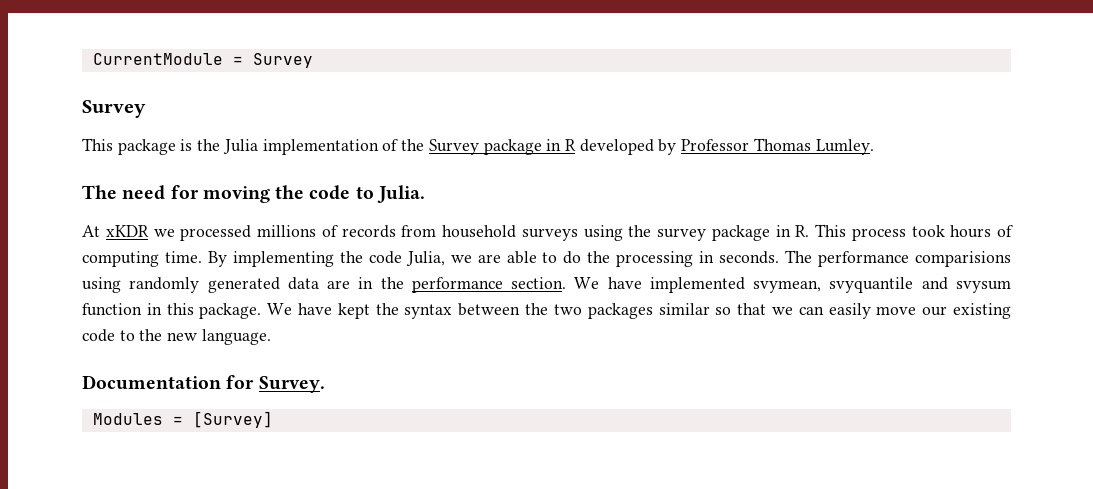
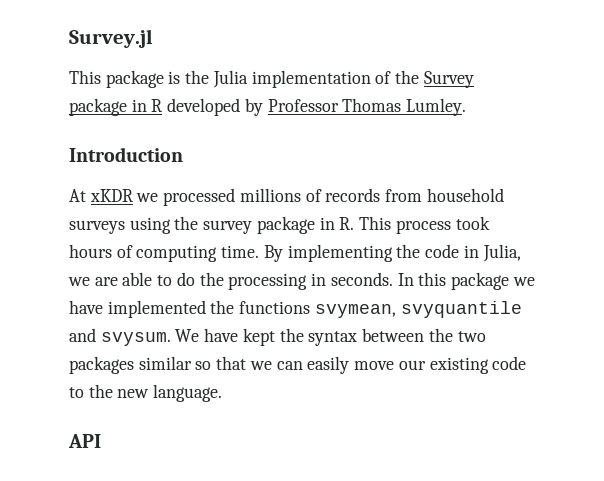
- CurrentModule = Survey
- Survey
+ Survey.jl
- The need for moving the code to Julia.
+ Introduction
- By implementing the code Julia, we are able to do the processing in seconds.
+ By implementing the code in Julia, we are able to do the processing in seconds.
- The performance comparisions using randomly generated data are in the performance section. We have implemented svymean, svyquantile and svysum function in this package.
+ In this package we have implemented the functions svymean, svyquantile and svysum.
- Documentation for Survey.
- Modules = [Survey]
+ API

